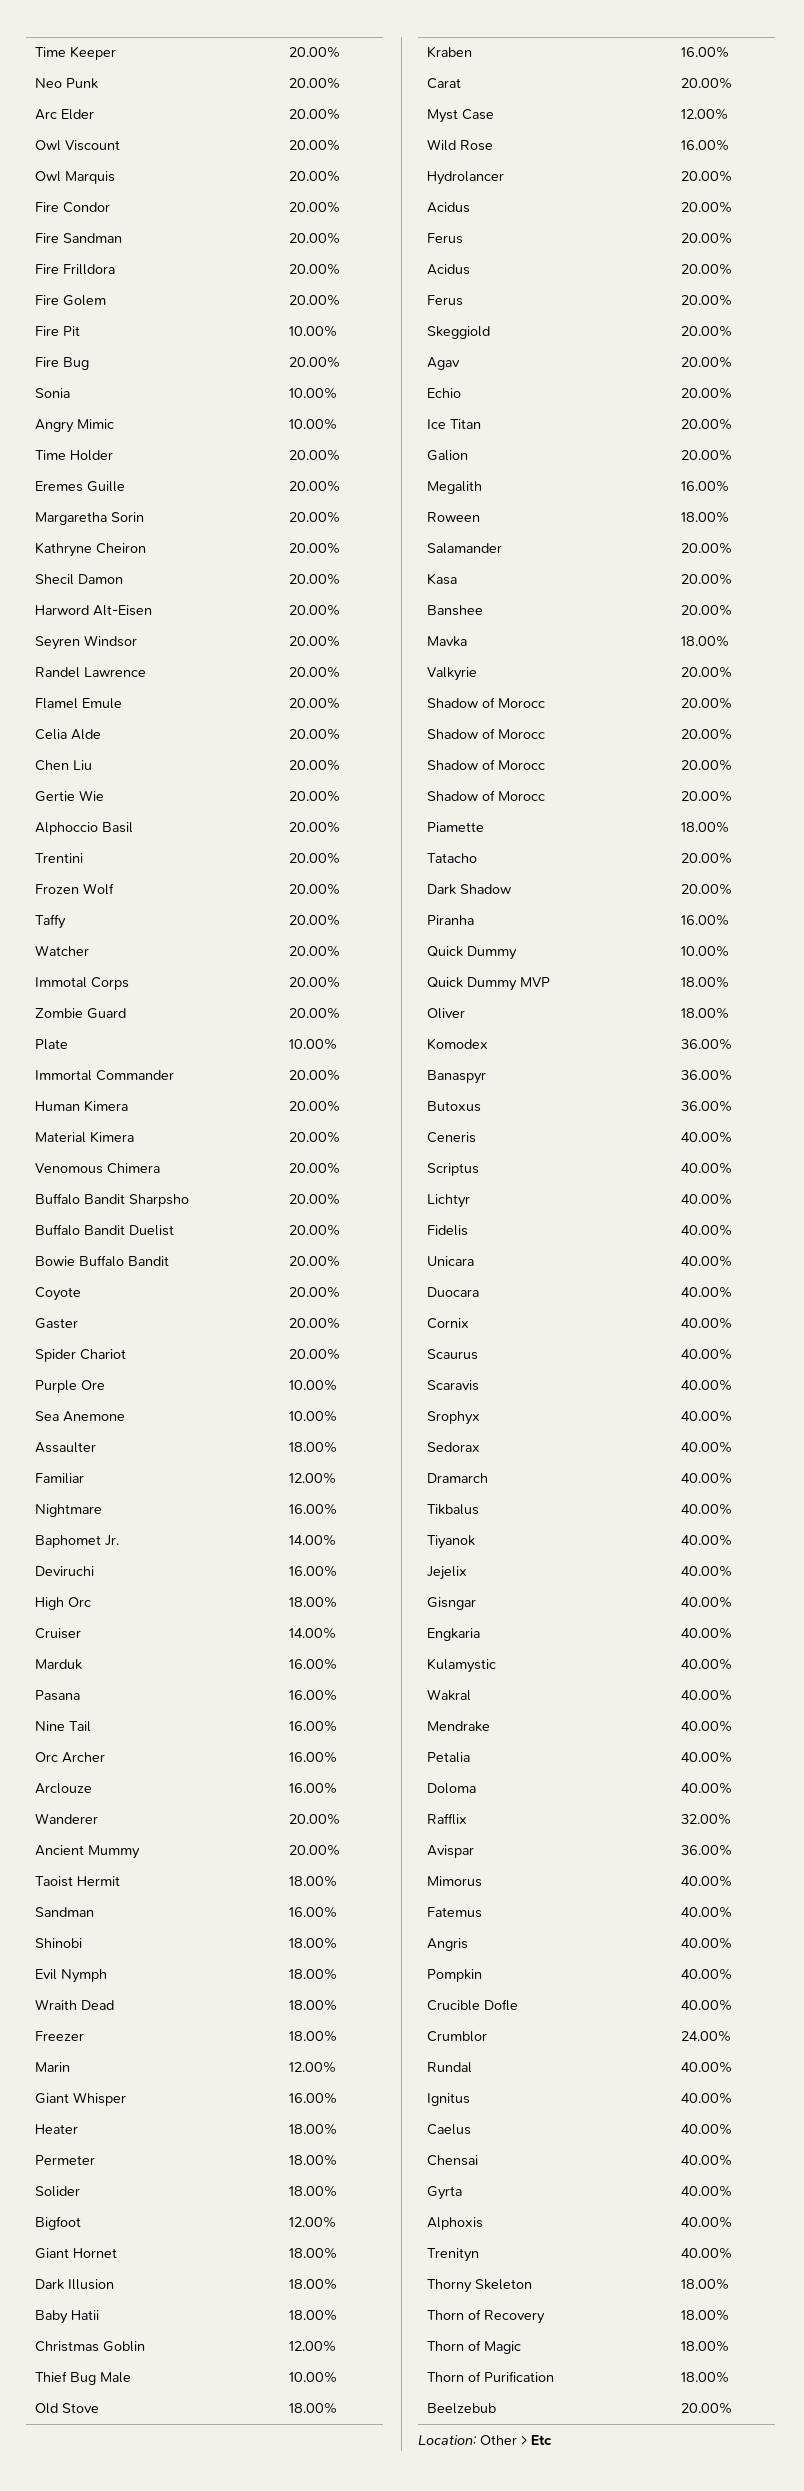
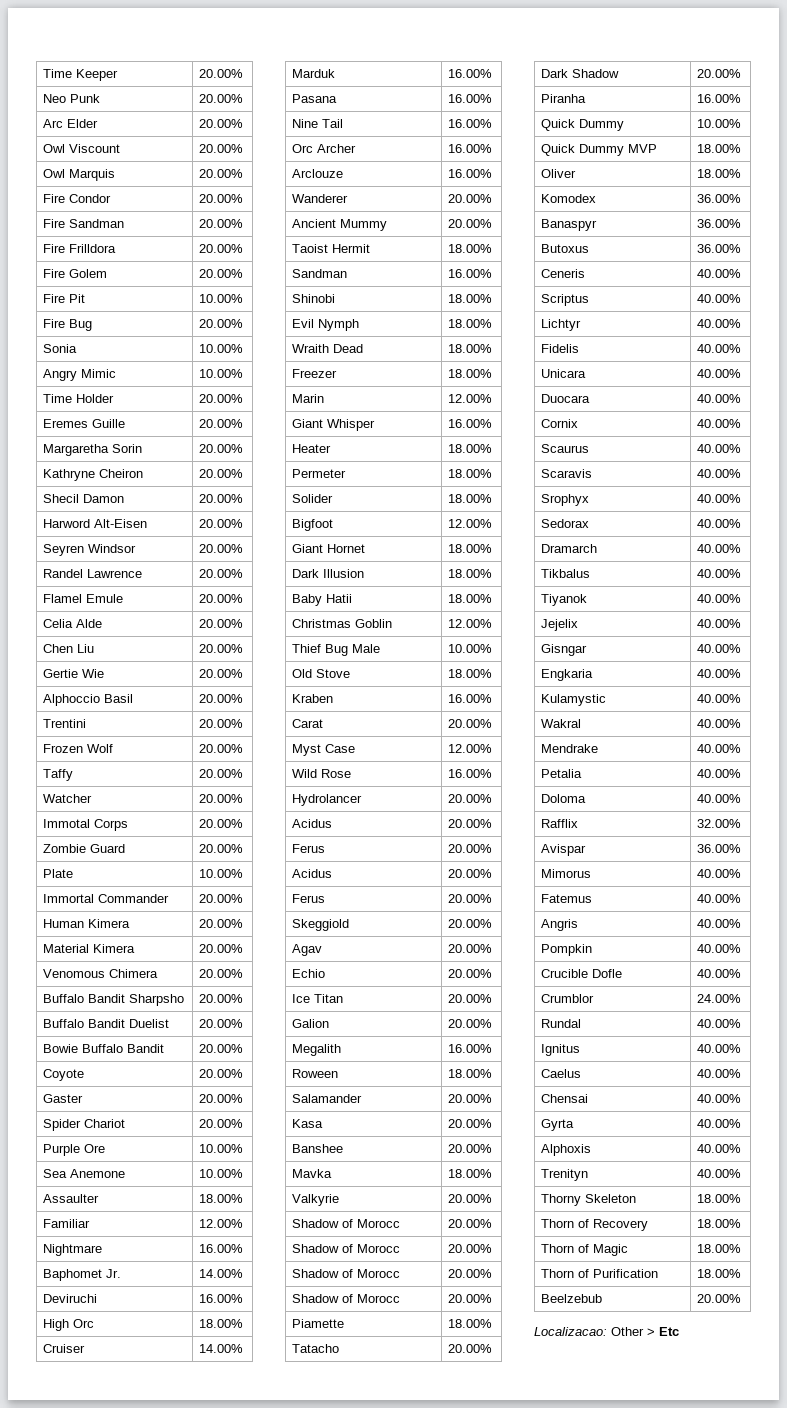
- Location: Other > Etc
+ Localizacao: Other > Etc

